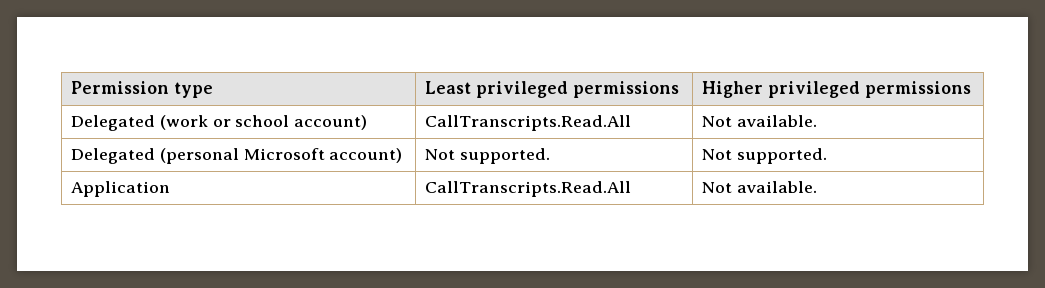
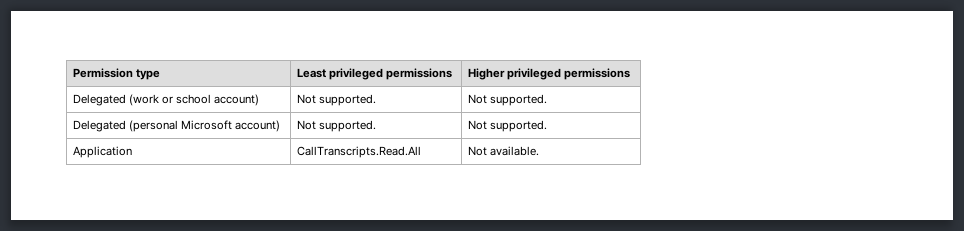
- Delegated (work or school account) | CallTranscripts.Read.All | Not available.
+ Delegated (work or school account) | Not supported. | Not supported.

